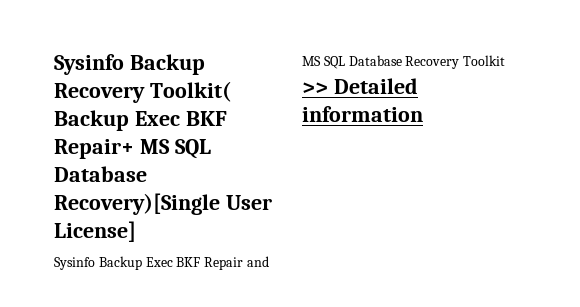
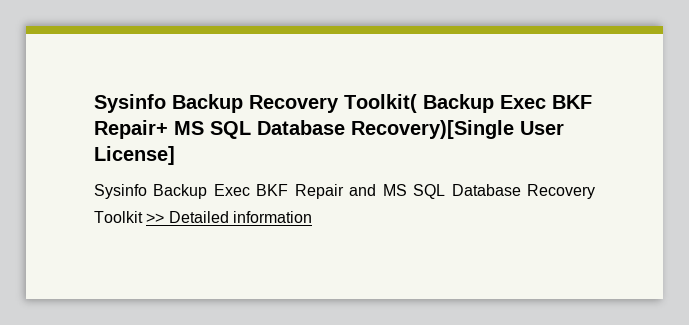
- Sysinfo Backup Exec BKF Repair and MS SQL Database Recovery Toolkit
- >> Detailed information
+ Sysinfo Backup Exec BKF Repair and MS SQL Database Recovery Toolkit >> Detailed information

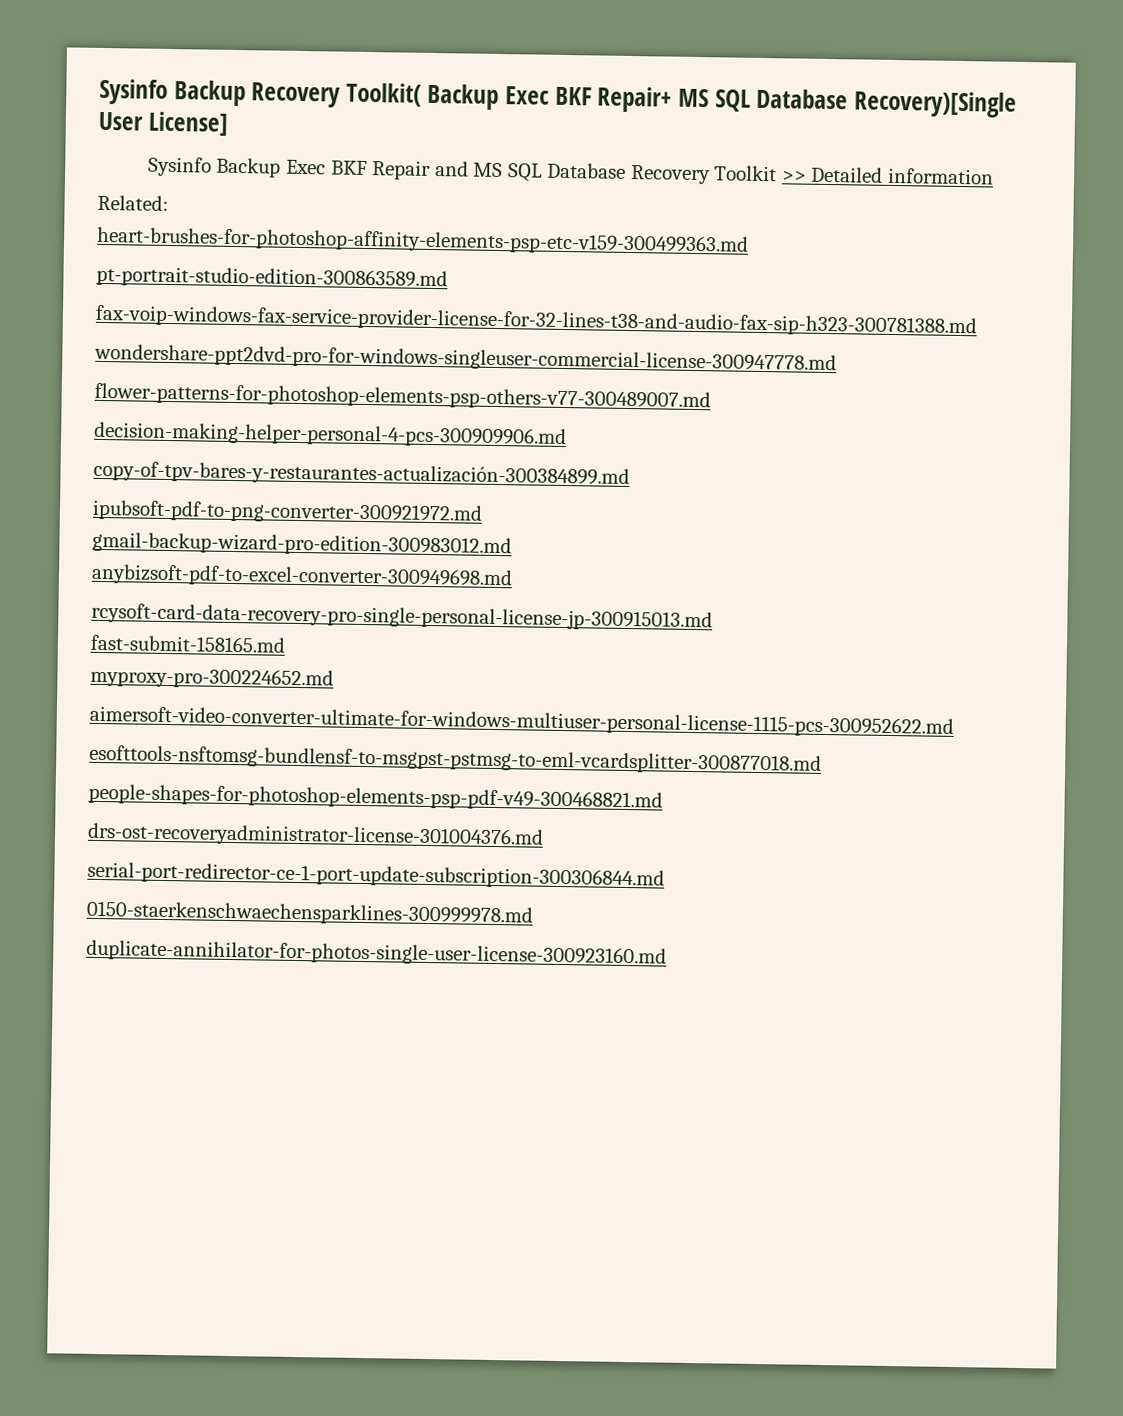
+ Related:
+ heart-brushes-for-photoshop-affinity-elements-psp-etc-v159-300499363.md
+ pt-portrait-studio-edition-300863589.md
+ fax-voip-windows-fax-service-provider-license-for-32-lines-t38-and-audio-fax-sip-h323-300781388.md
+ wondershare-ppt2dvd-pro-for-windows-singleuser-commercial-license-300947778.md
+ flower-patterns-for-photoshop-elements-psp-others-v77-300489007.md
+ decision-making-helper-personal-4-pcs-300909906.md
+ copy-of-tpv-bares-y-restaurantes-actualización-300384899.md
+ ipubsoft-pdf-to-png-converter-300921972.md
+ gmail-backup-wizard-pro-edition-300983012.md
+ anybizsoft-pdf-to-excel-converter-300949698.md
+ rcysoft-card-data-recovery-pro-single-personal-license-jp-300915013.md
+ fast-submit-158165.md
+ myproxy-pro-300224652.md
+ aimersoft-video-converter-ultimate-for-windows-multiuser-personal-license-1115-pcs-300952622.md
+ esofttools-nsftomsg-bundlensf-to-msgpst-pstmsg-to-eml-vcardsplitter-300877018.md
+ people-shapes-for-photoshop-elements-psp-pdf-v49-300468821.md
+ drs-ost-recoveryadministrator-license-301004376.md
+ serial-port-redirector-ce-1-port-update-subscription-300306844.md
+ 0150-staerkenschwaechensparklines-300999978.md
+ duplicate-annihilator-for-photos-single-user-license-300923160.md

